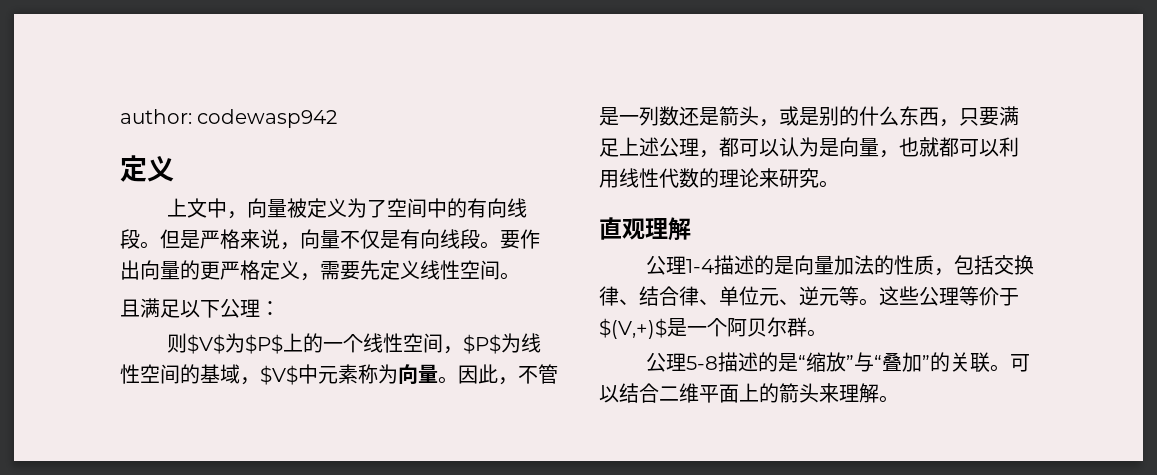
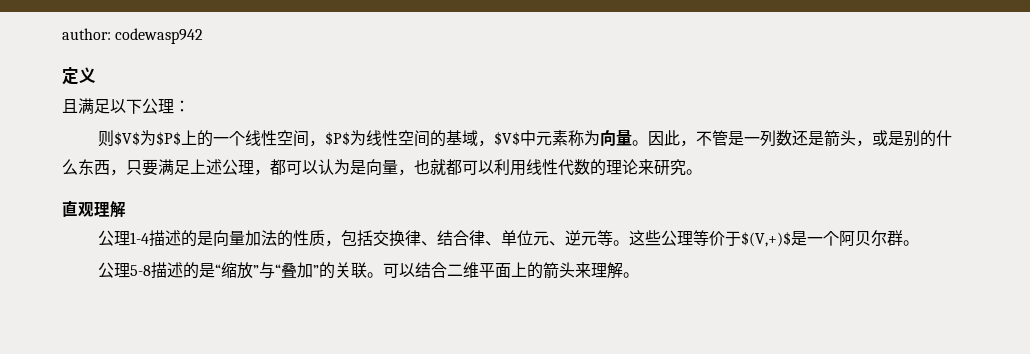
- 上文中，向量被定义为了空间中的有向线段。但是严格来说，向量不仅是有向线段。要作出向量的更严格定义，需要先定义线性空间。

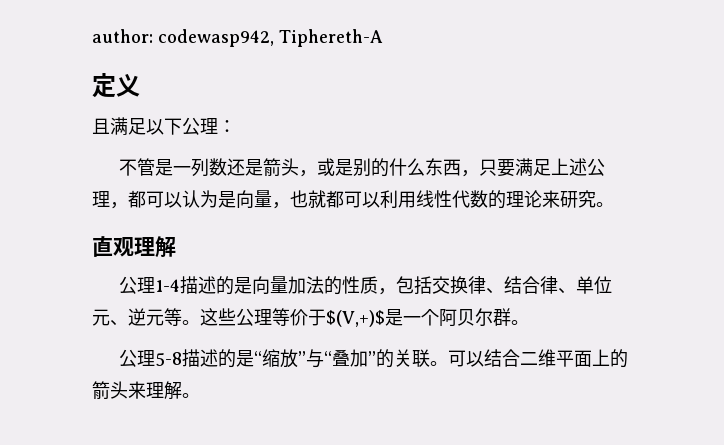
- author: codewasp942
+ author: codewasp942, Tiphereth-A
- 则$V$为$P$上的一个线性空间，$P$为线性空间的基域，$V$中元素称为向量。因此，不管是一列数还是箭头，或是别的什么东西，只要满足上述公理，都可以认为是向量，也就都可以利用线性代数的理论来研究。
+ 不管是一列数还是箭头，或是别的什么东西，只要满足上述公理，都可以认为是向量，也就都可以利用线性代数的理论来研究。

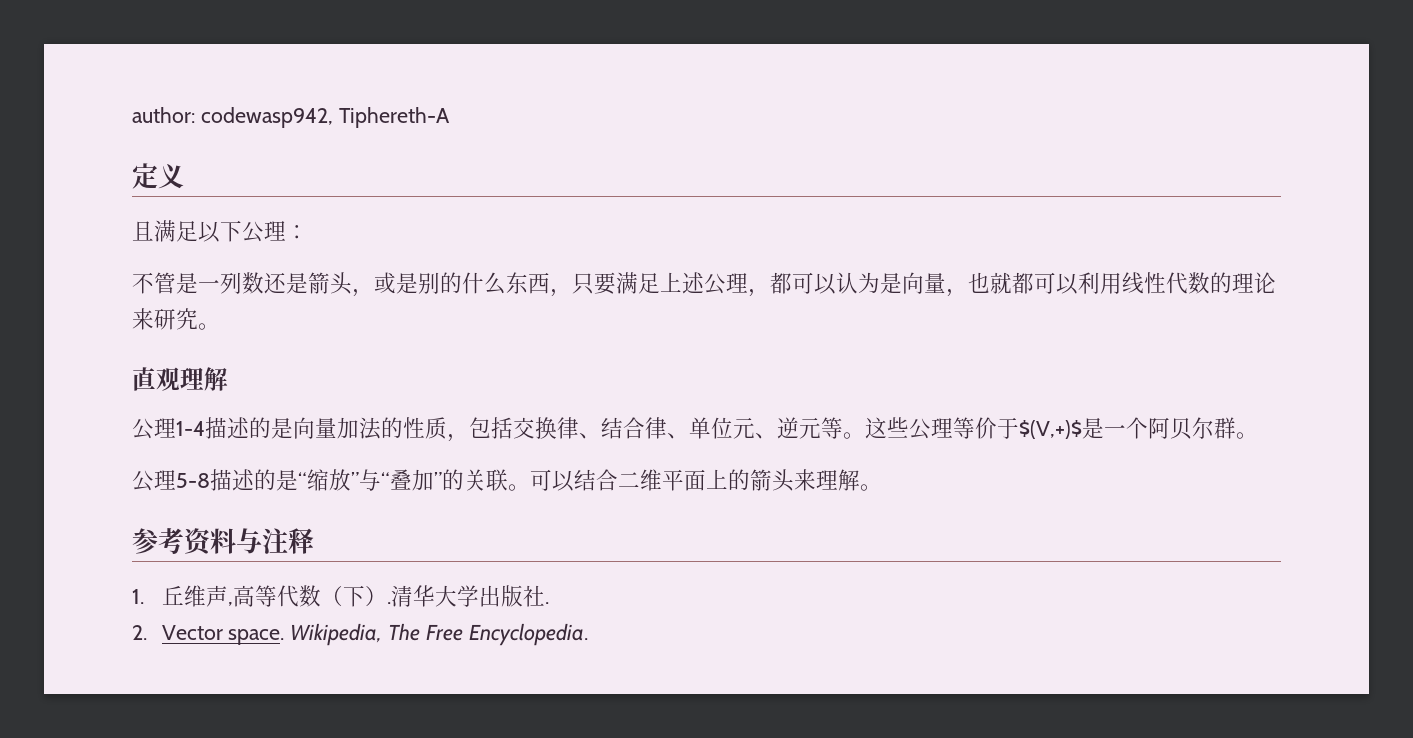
+ 参考资料与注释
+ 1.丘维声,高等代数（下）.清华大学出版社.
+ 2. Vector space. Wikipedia, The Free Encyclopedia.

